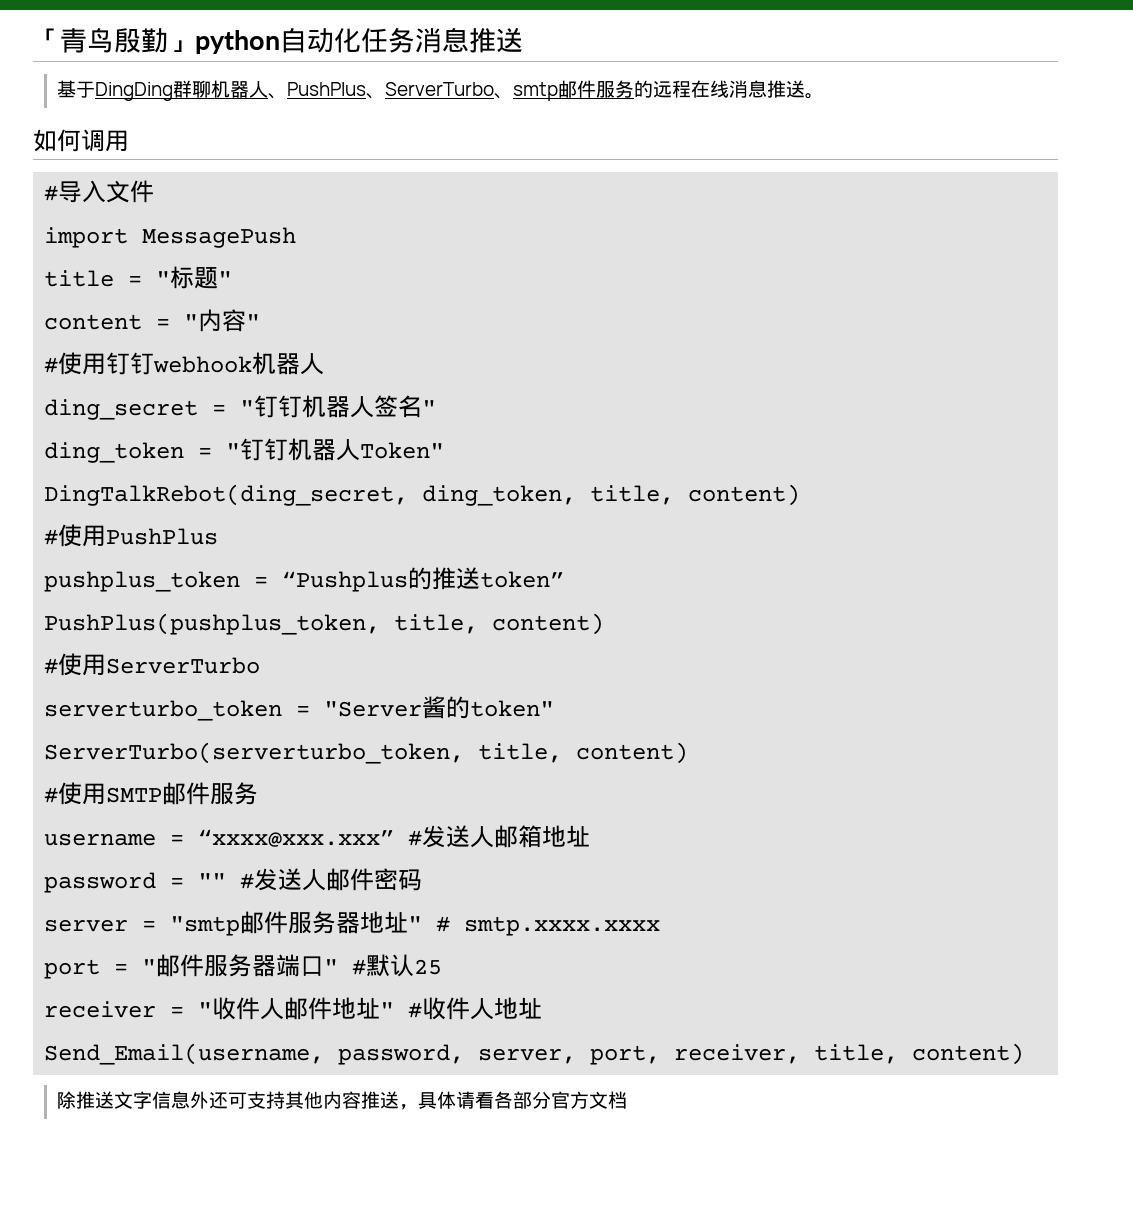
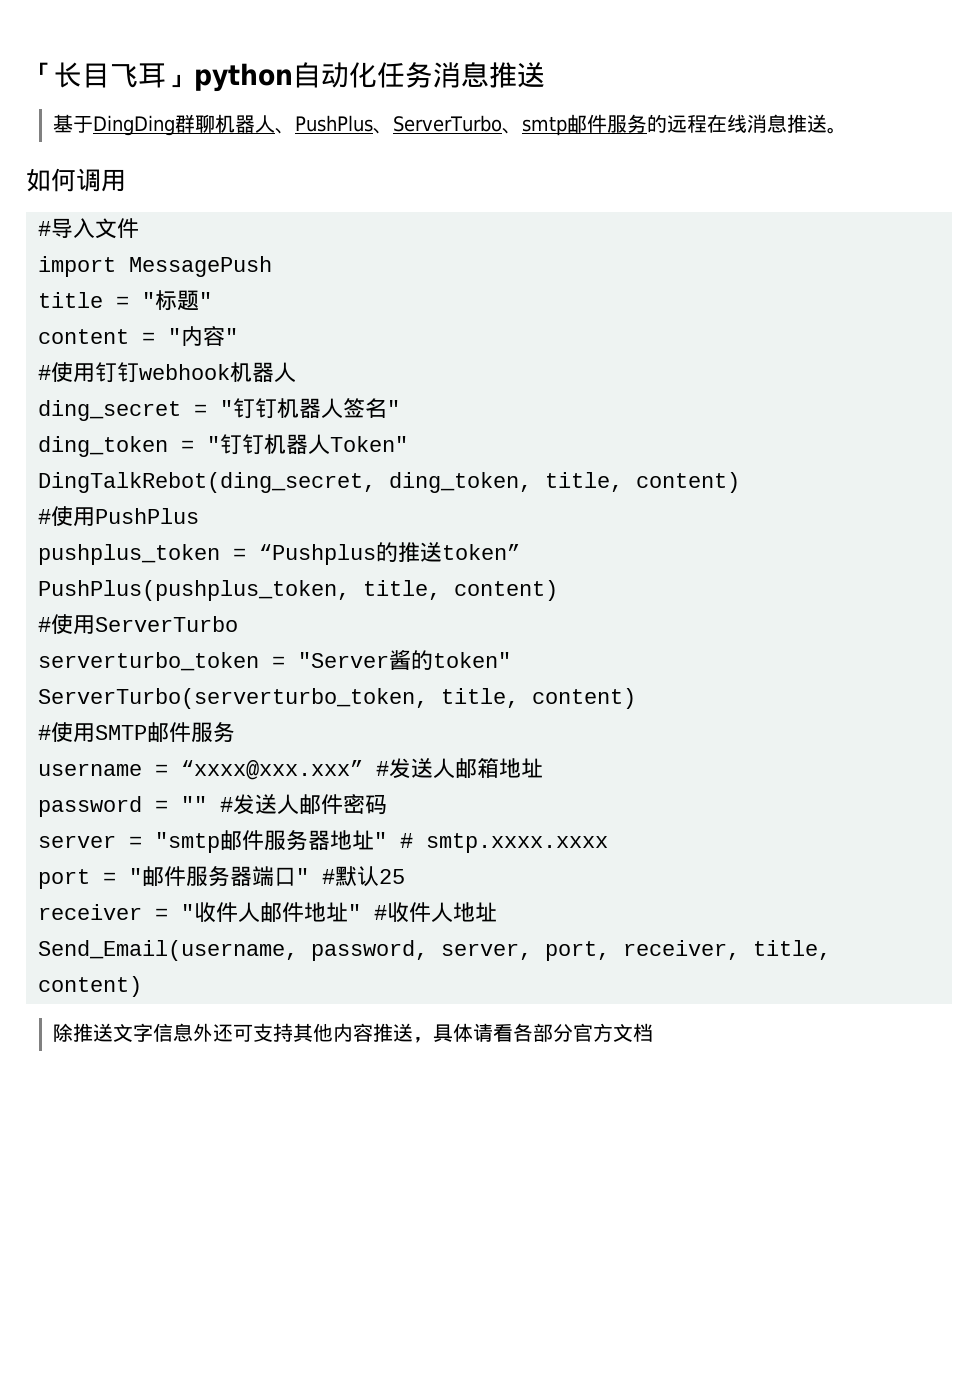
- 「青鸟殷勤」python自动化任务消息推送
+ 「长目飞耳」python自动化任务消息推送

